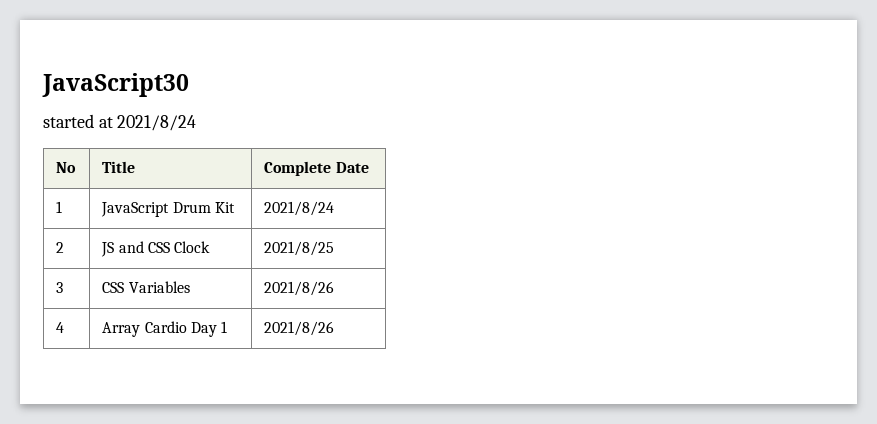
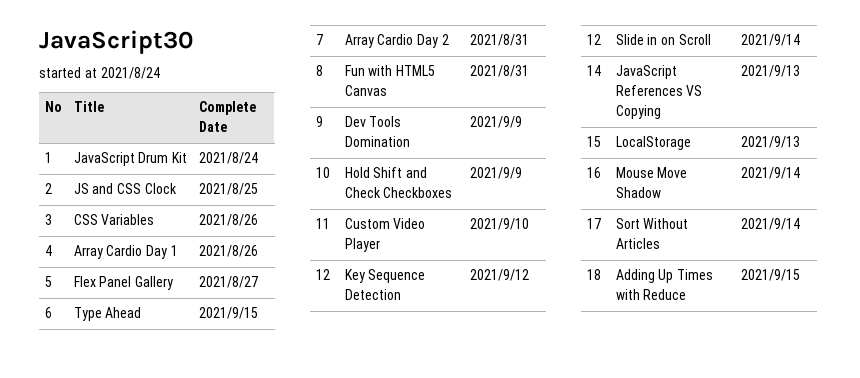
+ 5 | Flex Panel Gallery | 2021/8/27
+ 6 | Type Ahead | 2021/9/15
+ 7 | Array Cardio Day 2 | 2021/8/31
+ 8 | Fun with HTML5 Canvas | 2021/8/31
+ 9 | Dev Tools Domination | 2021/9/9
+ 10 | Hold Shift and Check Checkboxes | 2021/9/9
+ 11 | Custom Video Player | 2021/9/10
+ 12 | Key Sequence Detection | 2021/9/12
+ 12 | Slide in on Scroll | 2021/9/14
+ 14 | JavaScript References VS Copying | 2021/9/13
+ 15 | LocalStorage | 2021/9/13
+ 16 | Mouse Move Shadow | 2021/9/14
+ 17 | Sort Without Articles | 2021/9/14
+ 18 | Adding Up Times with Reduce | 2021/9/15

